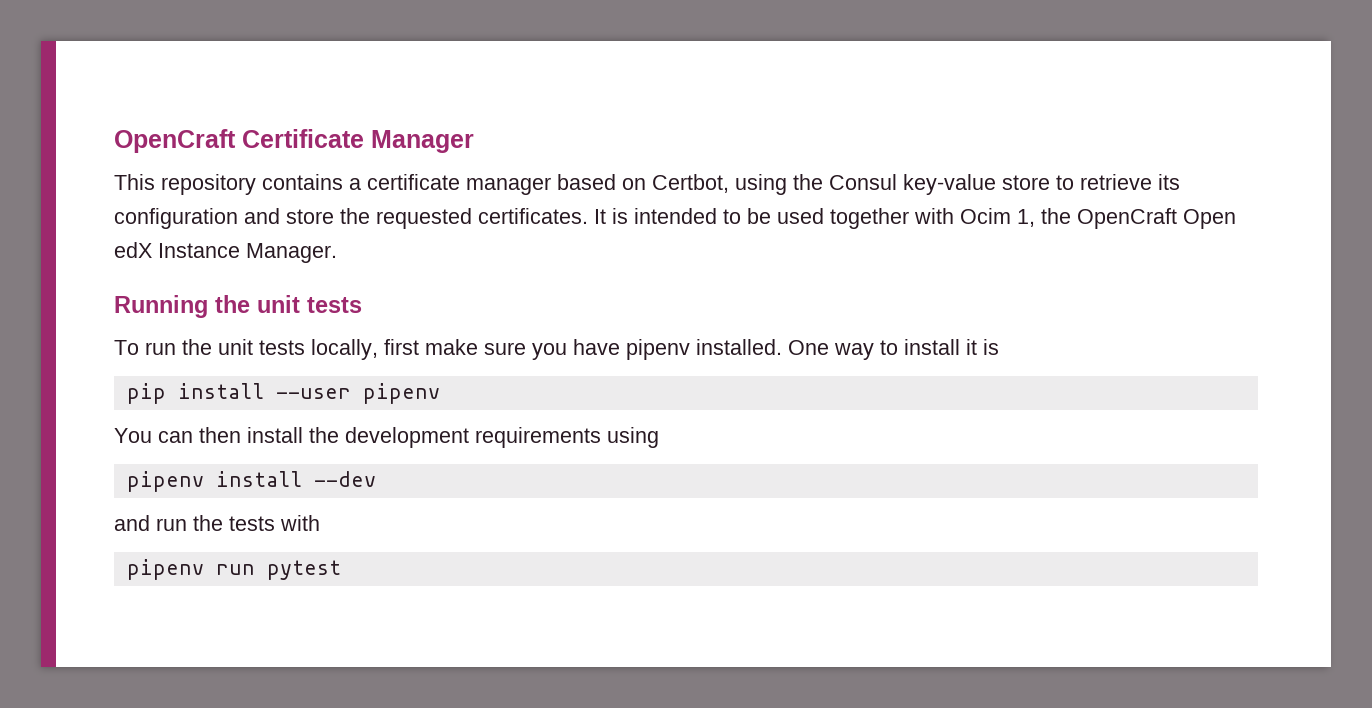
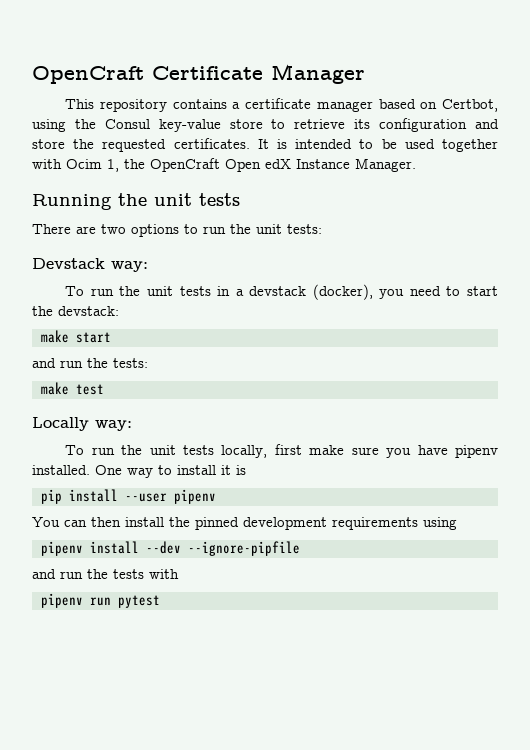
+ There are two options to run the unit tests:
+ Devstack way:
+ To run the unit tests in a devstack (docker), you need to start the devstack:
+ make start
+ and run the tests:
+ make test
+ Locally way:
- You can then install the development requirements using
+ You can then install the pinned development requirements using
- pipenv install --dev
+ pipenv install --dev --ignore-pipfile

